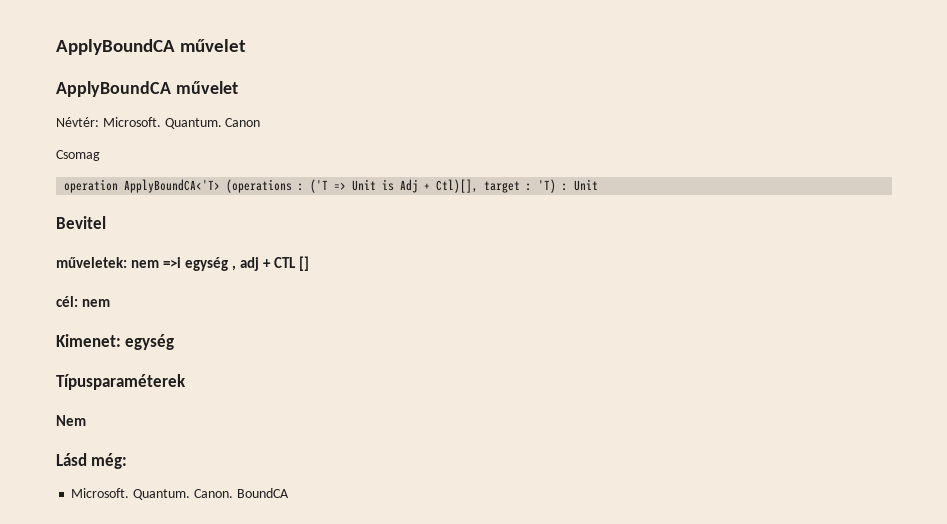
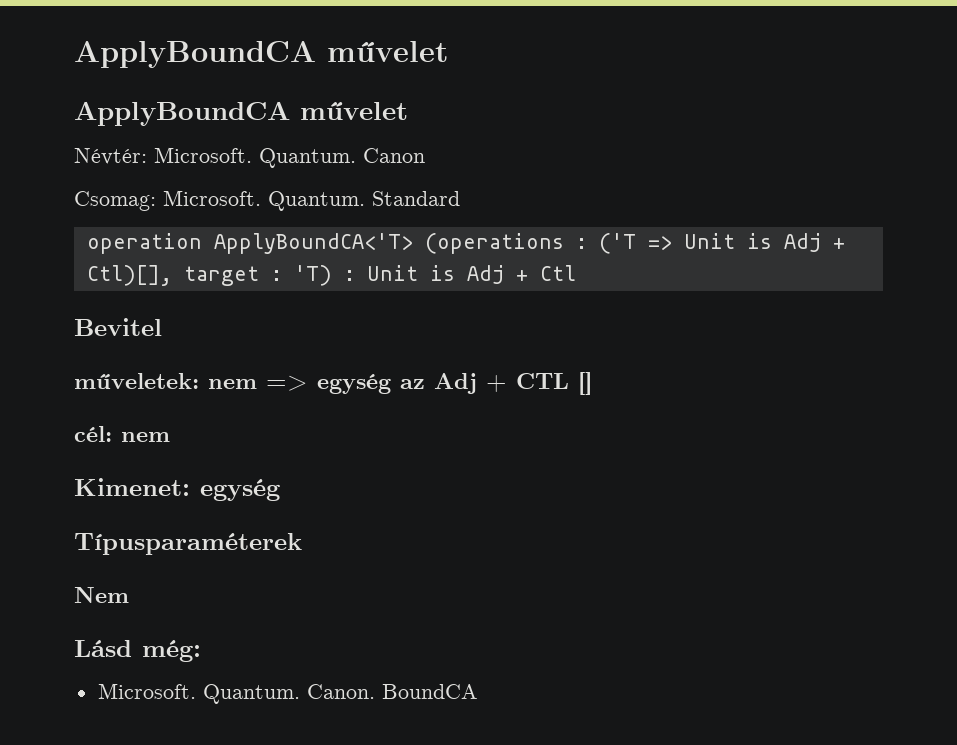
- Csomag
+ Csomag: Microsoft. Quantum. Standard
- operation ApplyBoundCA<'T> (operations : ('T => Unit is Adj + Ctl)[], target : 'T) : Unit
+ operation ApplyBoundCA<'T> (operations : ('T => Unit is Adj + Ctl)[], target : 'T) : Unit is Adj + Ctl
- műveletek: nem =>i egység , adj + CTL []
+ műveletek: nem => egység az Adj + CTL []

